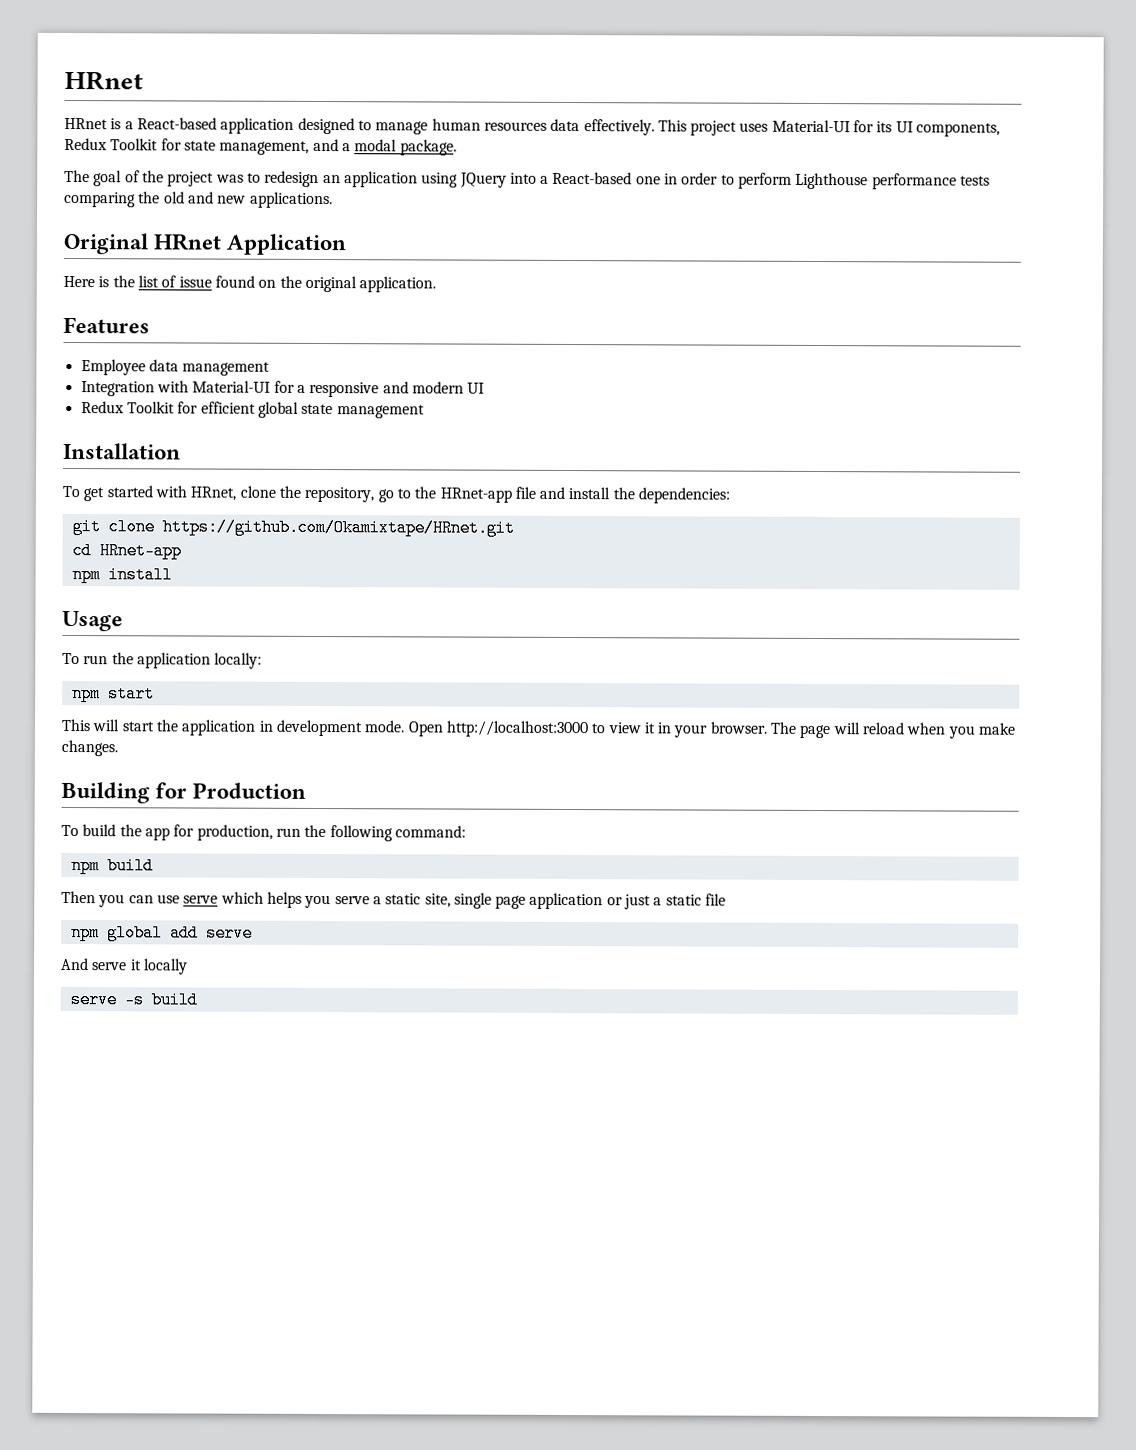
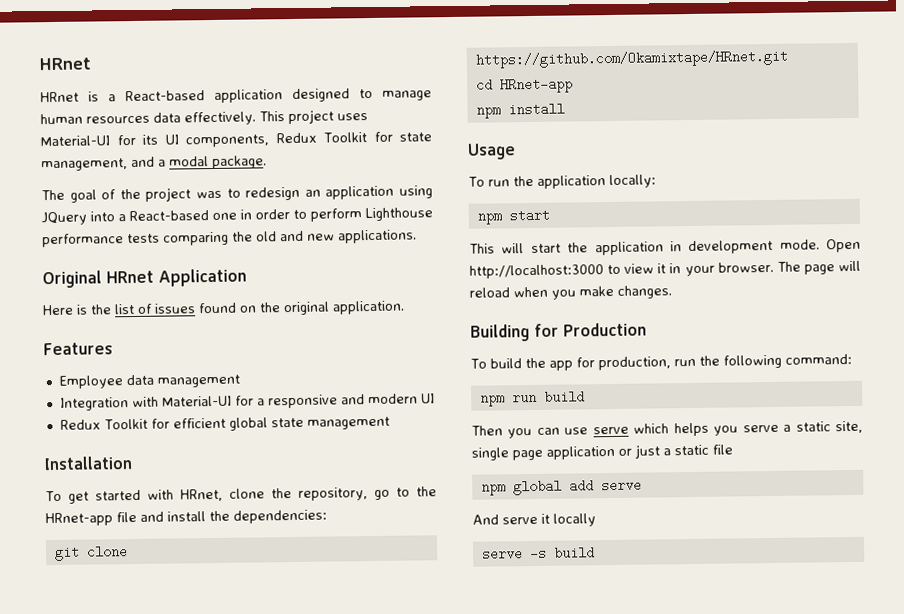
- Here is the list of issue found on the original application.
+ Here is the list of issues found on the original application.
- npm build
+ npm run build

